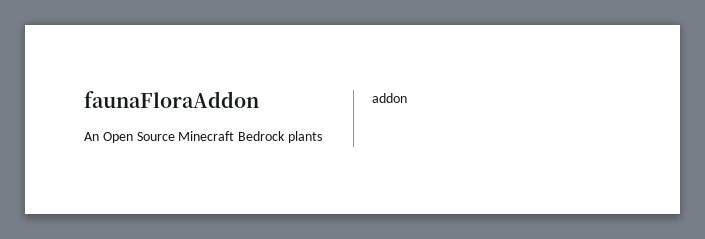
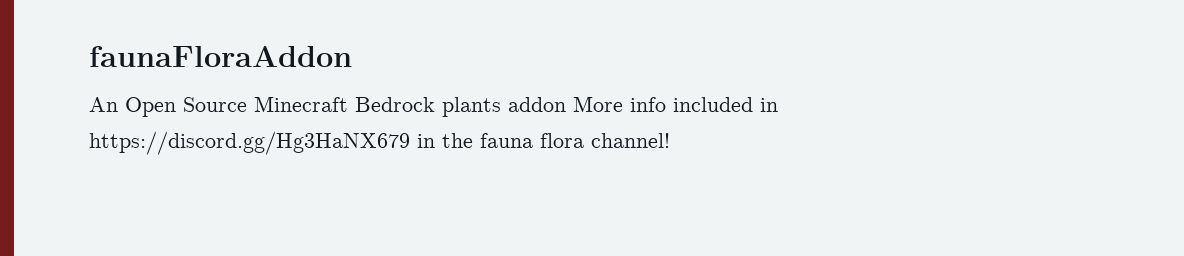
- An Open Source Minecraft Bedrock plants addon
+ An Open Source Minecraft Bedrock plants addon More info included in https://discord.gg/Hg3HaNX679 in the fauna flora channel!

